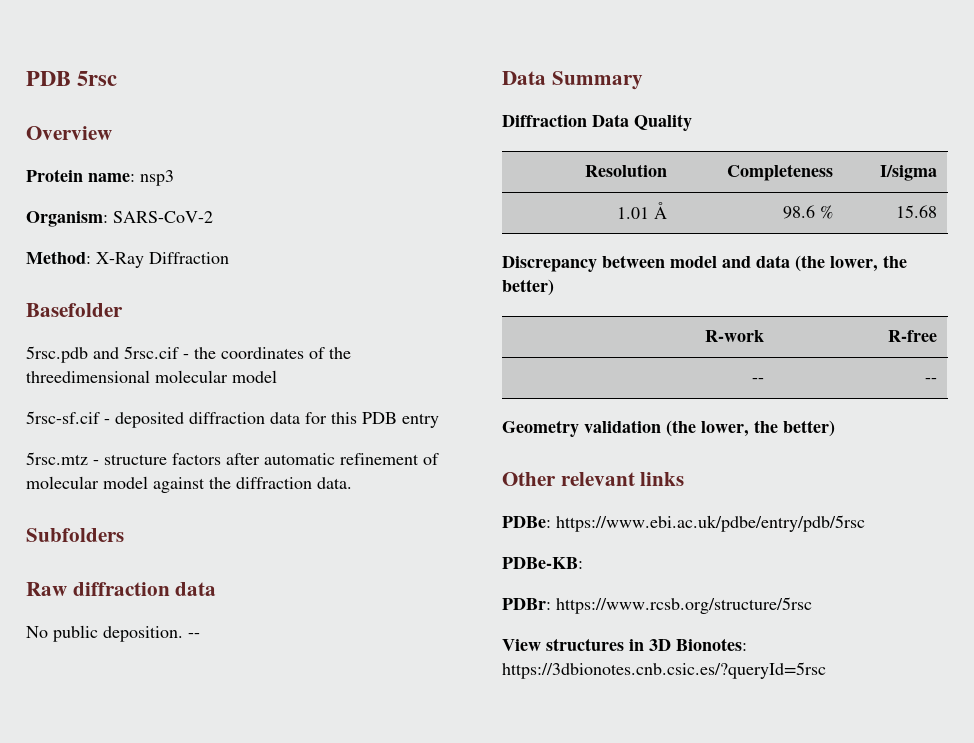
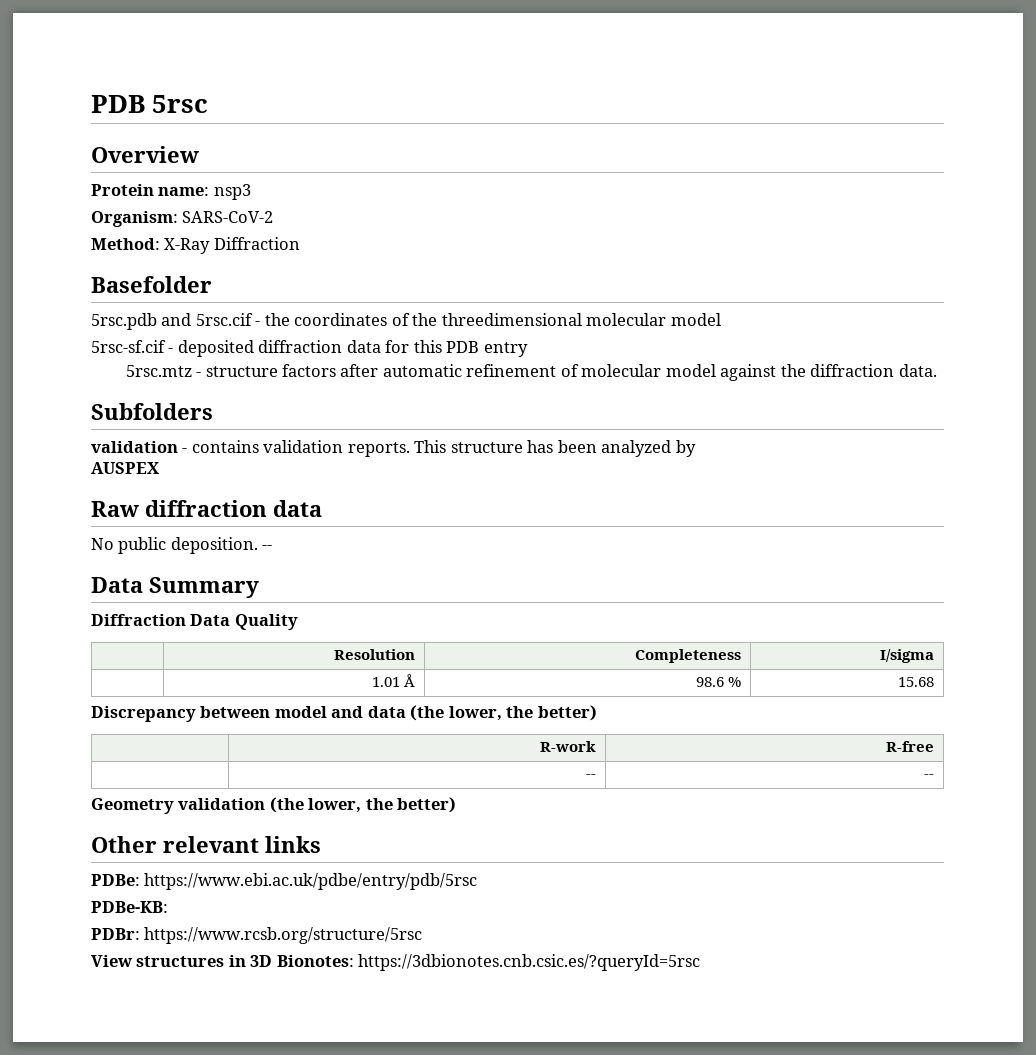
+ validation - contains validation reports. This structure has been analyzed by
+ AUSPEX

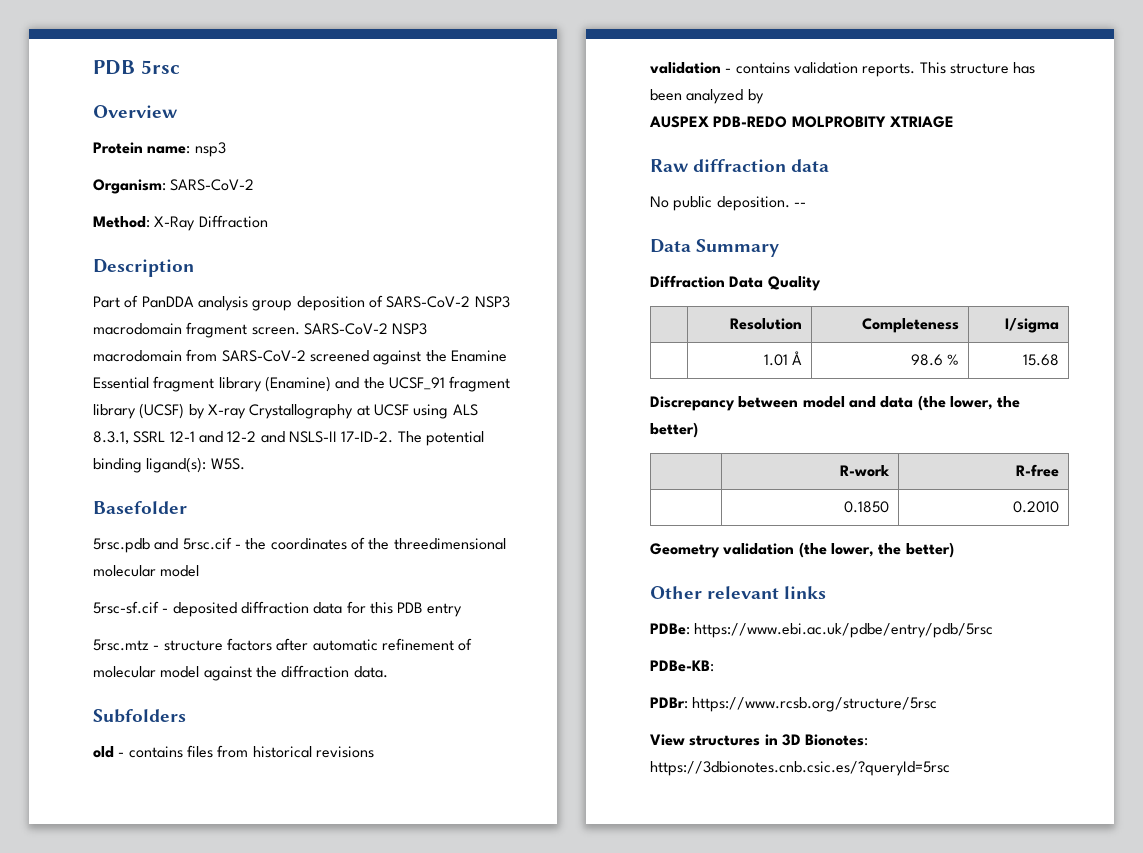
+ Description
+ Part of PanDDA analysis group deposition of SARS-CoV-2 NSP3 macrodomain fragment screen. SARS-CoV-2 NSP3 macrodomain from SARS-CoV-2 screened against the Enamine Essential fragment library (Enamine) and the UCSF_91 fragment library (UCSF) by X-ray Crystallography at UCSF using ALS 8.3.1, SSRL 12-1 and 12-2 and NSLS-II 17-ID-2. The potential binding ligand(s): W5S.
+ old - contains files from historical revisions
- AUSPEX
+ AUSPEX PDB-REDO MOLPROBITY XTRIAGE
- | -- | --
+ | 0.1850 | 0.2010

